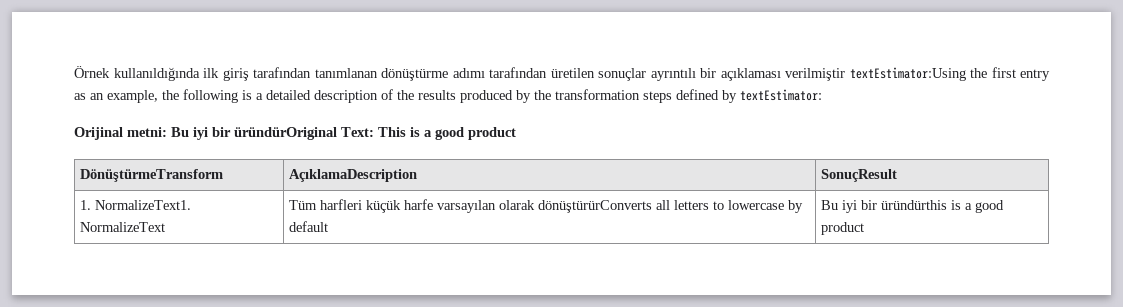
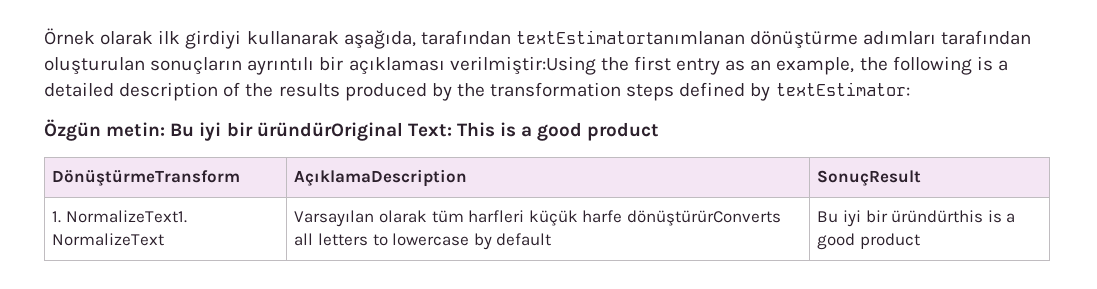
- Örnek kullanıldığında ilk giriş tarafından tanımlanan dönüştürme adımı tarafından üretilen sonuçlar ayrıntılı bir açıklaması verilmiştir textEstimator:Using the first entry as an example, the following is a detailed description of the results produced by the transformation steps defined by textEstimator:
+ Örnek olarak ilk girdiyi kullanarak aşağıda, tarafından textEstimatortanımlanan dönüştürme adımları tarafından oluşturulan sonuçların ayrıntılı bir açıklaması verilmiştir:Using the first entry as an example, the following is a detailed description of the results produced by the transformation steps defined by textEstimator:
- Orijinal metni: Bu iyi bir üründürOriginal Text: This is a good product
+ Özgün metin: Bu iyi bir üründürOriginal Text: This is a good product
- 1. NormalizeText1. NormalizeText | Tüm harfleri küçük harfe varsayılan olarak dönüştürürConverts all letters to lowercase by default | Bu iyi bir üründürthis is a good product
+ 1. NormalizeText1. NormalizeText | Varsayılan olarak tüm harfleri küçük harfe dönüştürürConverts all letters to lowercase by default | Bu iyi bir üründürthis is a good product

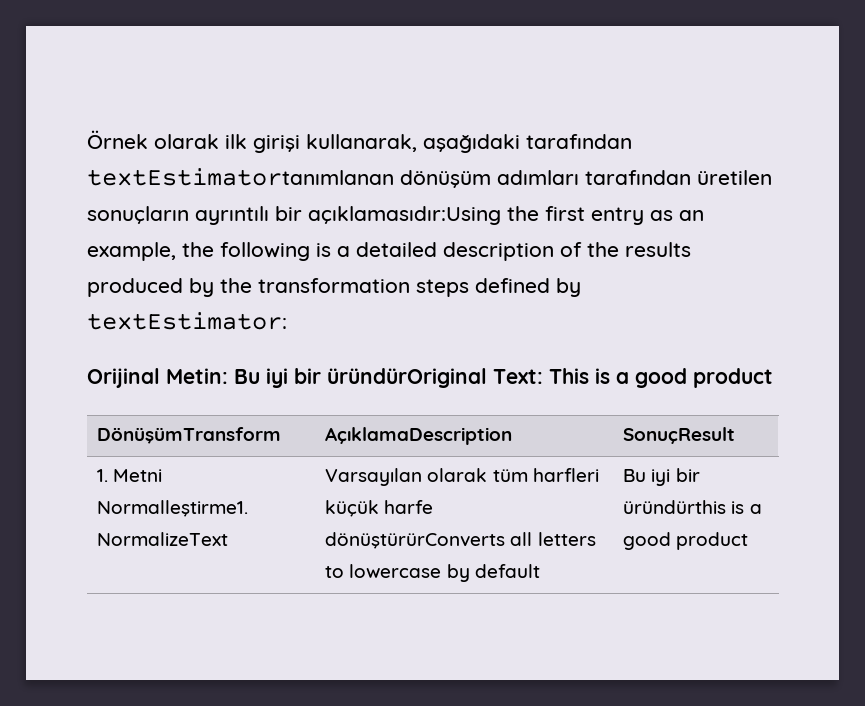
- Örnek olarak ilk girdiyi kullanarak aşağıda, tarafından textEstimatortanımlanan dönüştürme adımları tarafından oluşturulan sonuçların ayrıntılı bir açıklaması verilmiştir:Using the first entry as an example, the following is a detailed description of the results produced by the transformation steps defined by textEstimator:
+ Örnek olarak ilk girişi kullanarak, aşağıdaki tarafından textEstimatortanımlanan dönüşüm adımları tarafından üretilen sonuçların ayrıntılı bir açıklamasıdır:Using the first entry as an example, the following is a detailed description of the results produced by the transformation steps defined by textEstimator:
- Özgün metin: Bu iyi bir üründürOriginal Text: This is a good product
+ Orijinal Metin: Bu iyi bir üründürOriginal Text: This is a good product
- DönüştürmeTransform | AçıklamaDescription | SonuçResult
+ DönüşümTransform | AçıklamaDescription | SonuçResult
- 1. NormalizeText1. NormalizeText | Varsayılan olarak tüm harfleri küçük harfe dönüştürürConverts all letters to lowercase by default | Bu iyi bir üründürthis is a good product
+ 1. Metni Normalleştirme1. NormalizeText | Varsayılan olarak tüm harfleri küçük harfe dönüştürürConverts all letters to lowercase by default | Bu iyi bir üründürthis is a good product

